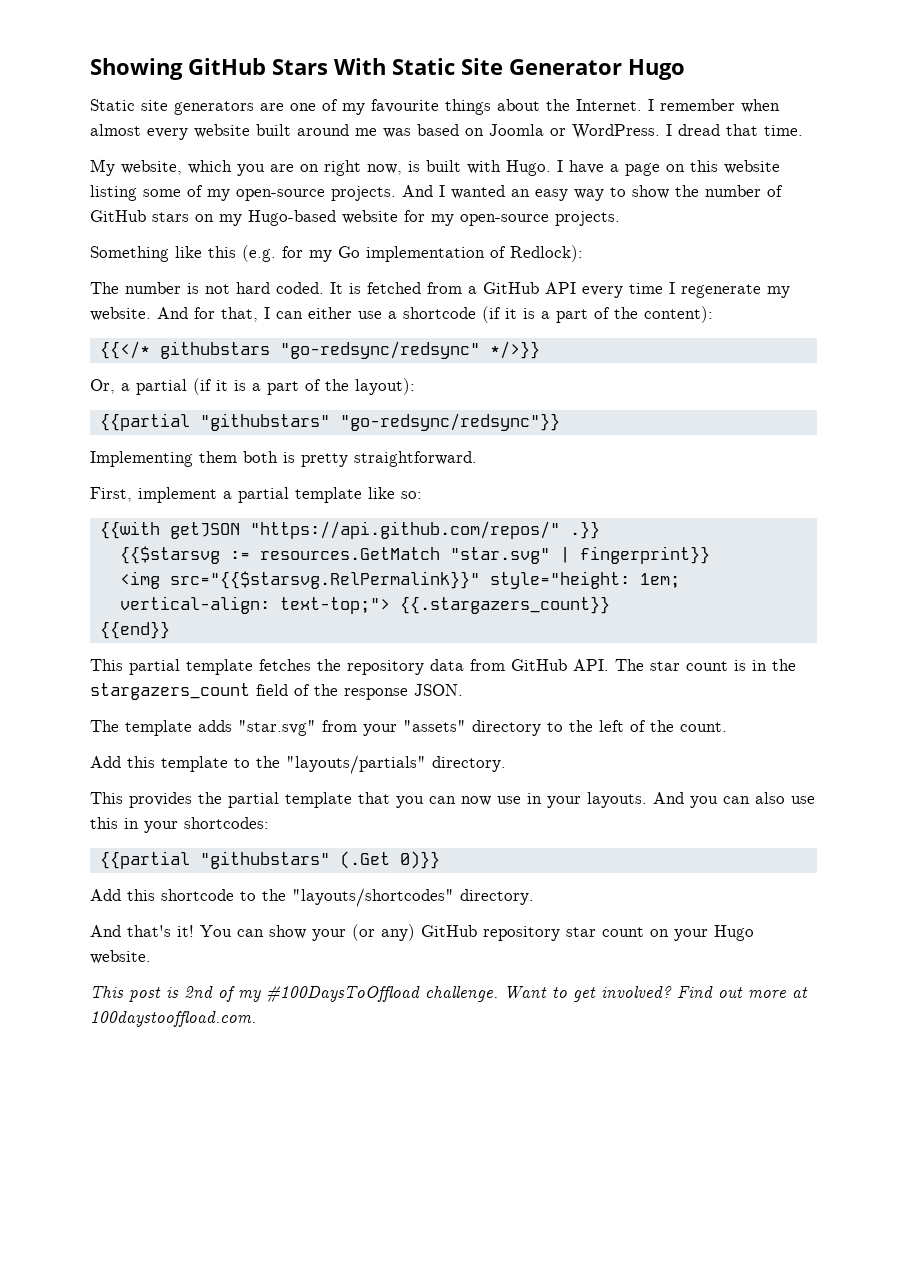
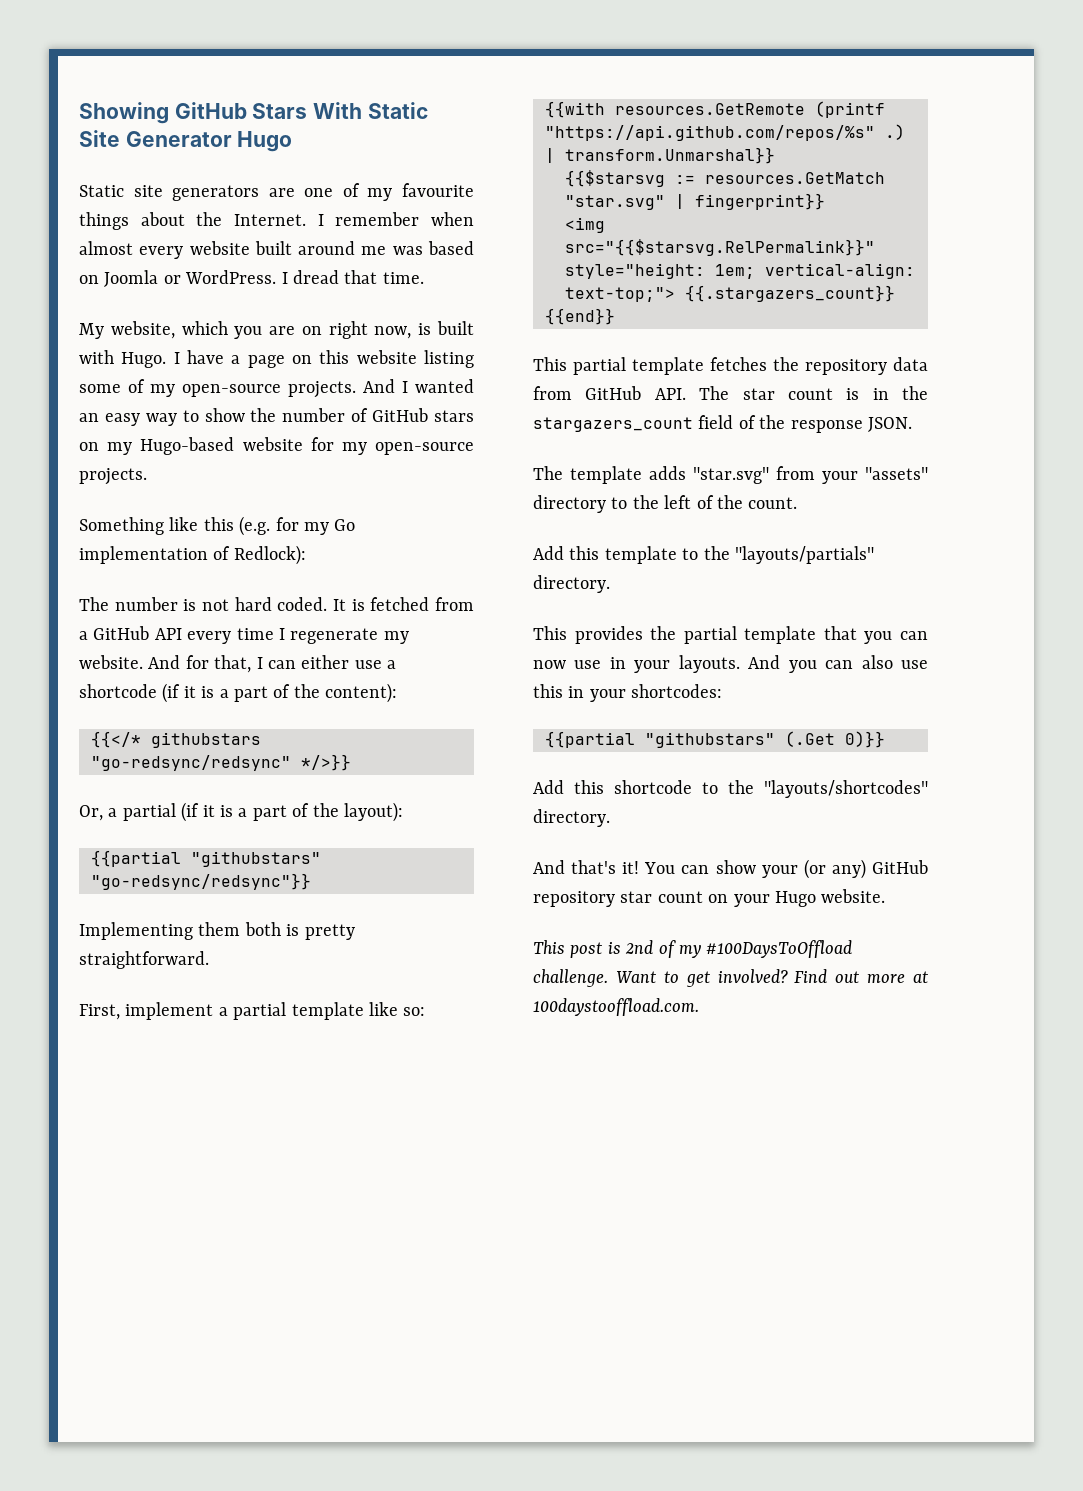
- {{with getJSON "https://api.github.com/repos/" .}}
+ {{with resources.GetRemote (printf "https://api.github.com/repos/%s" .) | transform.Unmarshal}}

